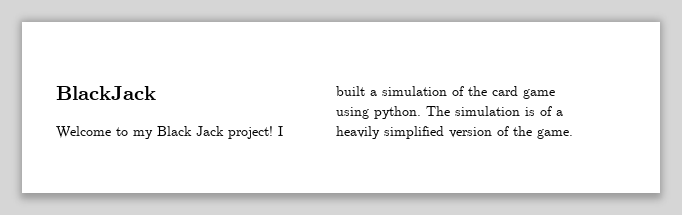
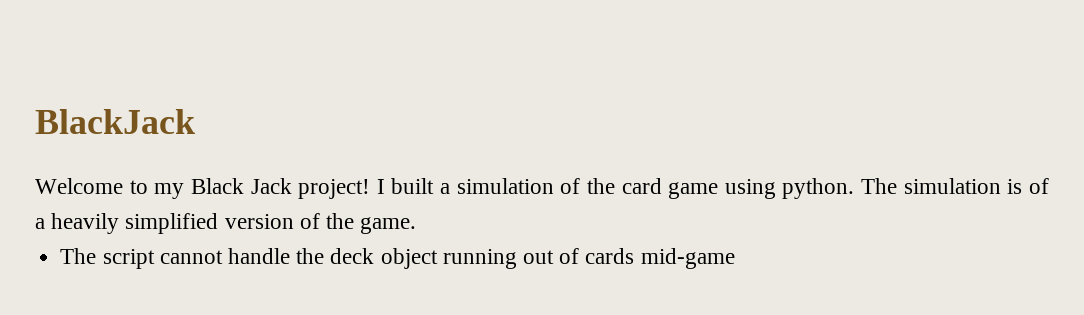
+ The script cannot handle the deck object running out of cards mid-game

